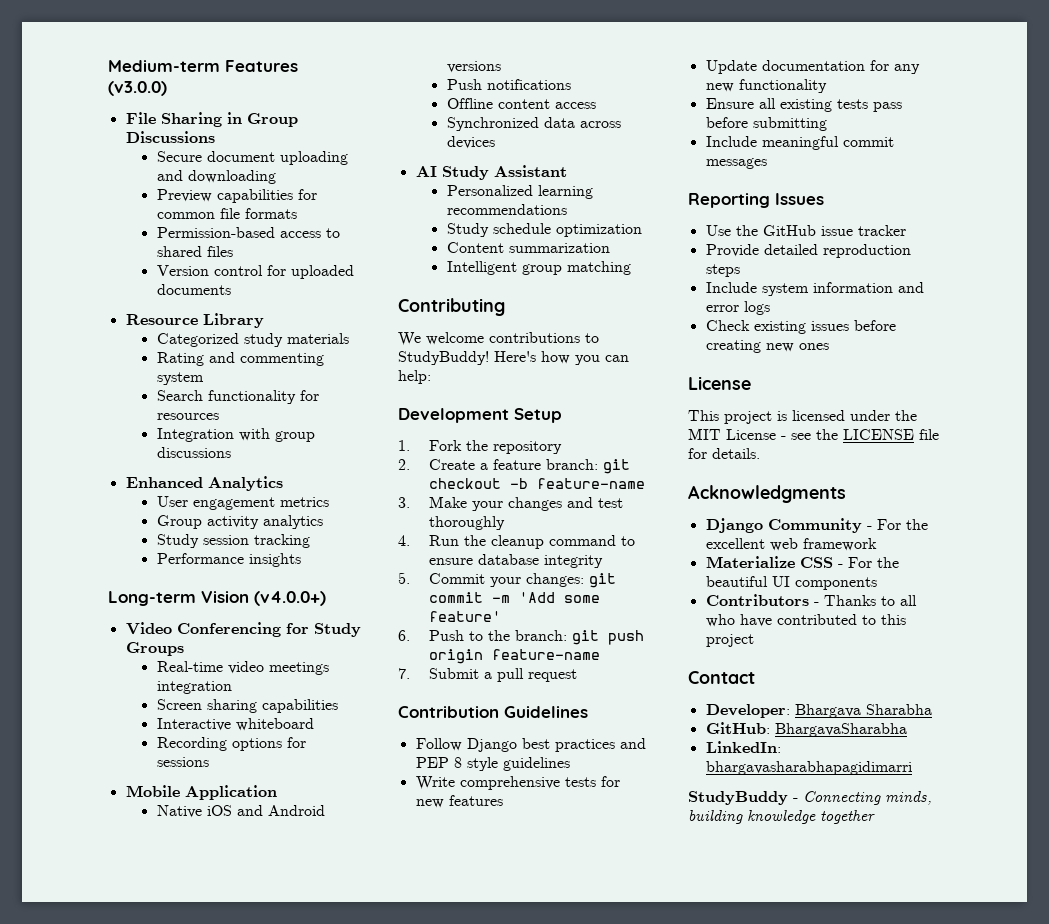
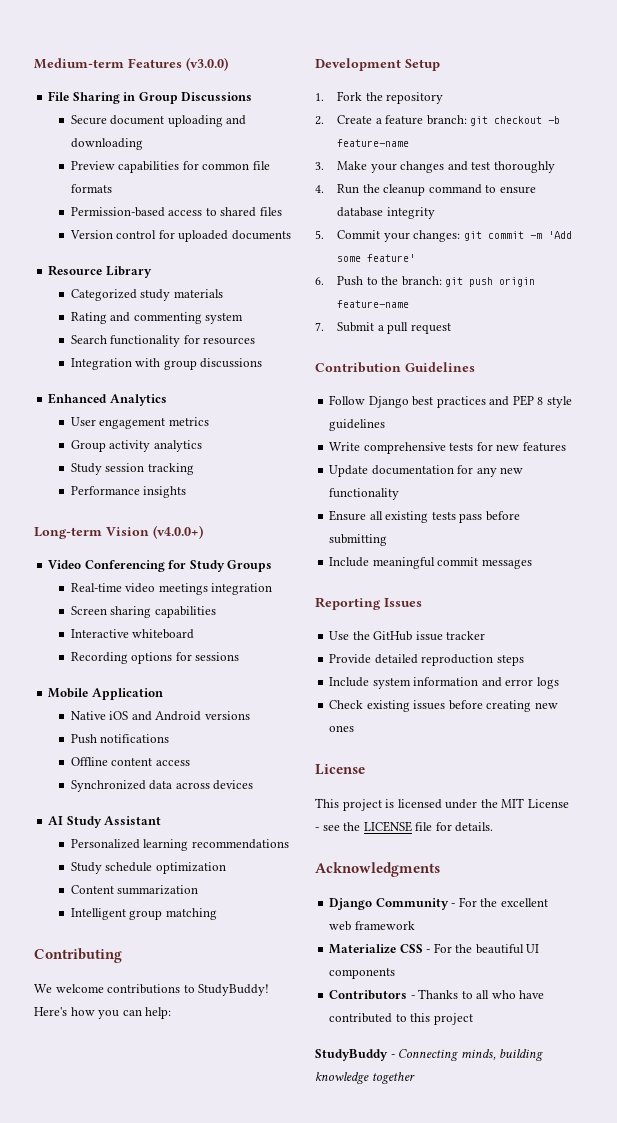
- Contact
- Developer: Bhargava Sharabha
- GitHub: BhargavaSharabha
- LinkedIn: bhargavasharabhapagidimarri

